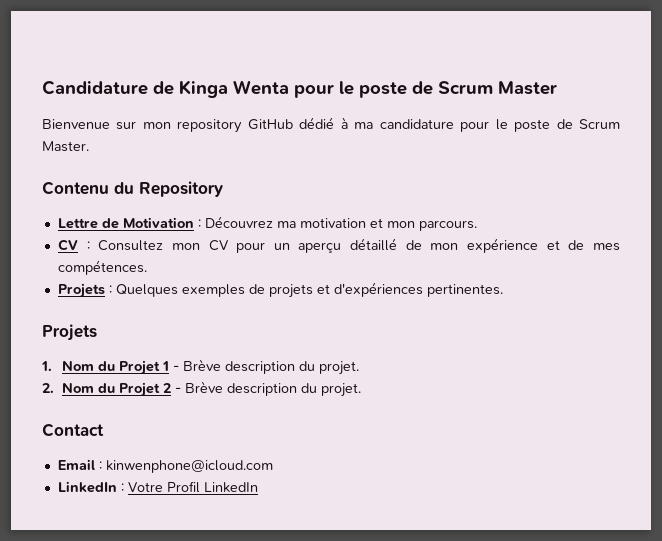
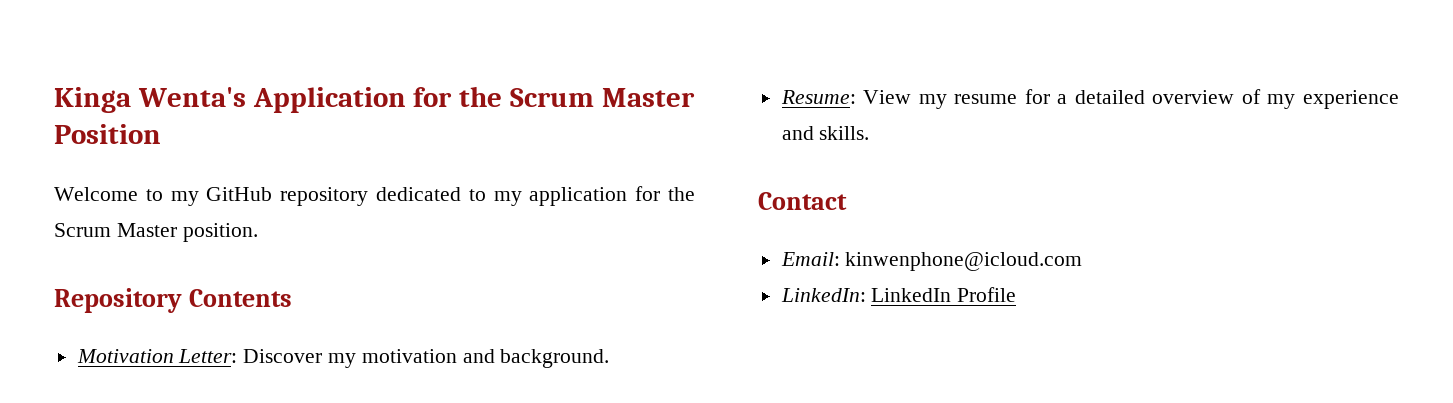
- Candidature de Kinga Wenta pour le poste de Scrum Master
- Bienvenue sur mon repository GitHub dédié à ma candidature pour le poste de Scrum Master.
- Contenu du Repository
- Lettre de Motivation : Découvrez ma motivation et mon parcours.
- CV : Consultez mon CV pour un aperçu détaillé de mon expérience et de mes compétences.
- Projets : Quelques exemples de projets et d'expériences pertinentes.
- Projets
- 1. Nom du Projet 1 - Brève description du projet.
- 2. Nom du Projet 2 - Brève description du projet.
+ Kinga Wenta's Application for the Scrum Master Position
+ Welcome to my GitHub repository dedicated to my application for the Scrum Master position.
+ Repository Contents
+ Motivation Letter: Discover my motivation and background.
+ Resume: View my resume for a detailed overview of my experience and skills.
- Email : kinwenphone@icloud.com
+ Email: kinwenphone@icloud.com
- LinkedIn : Votre Profil LinkedIn
+ LinkedIn: LinkedIn Profile

